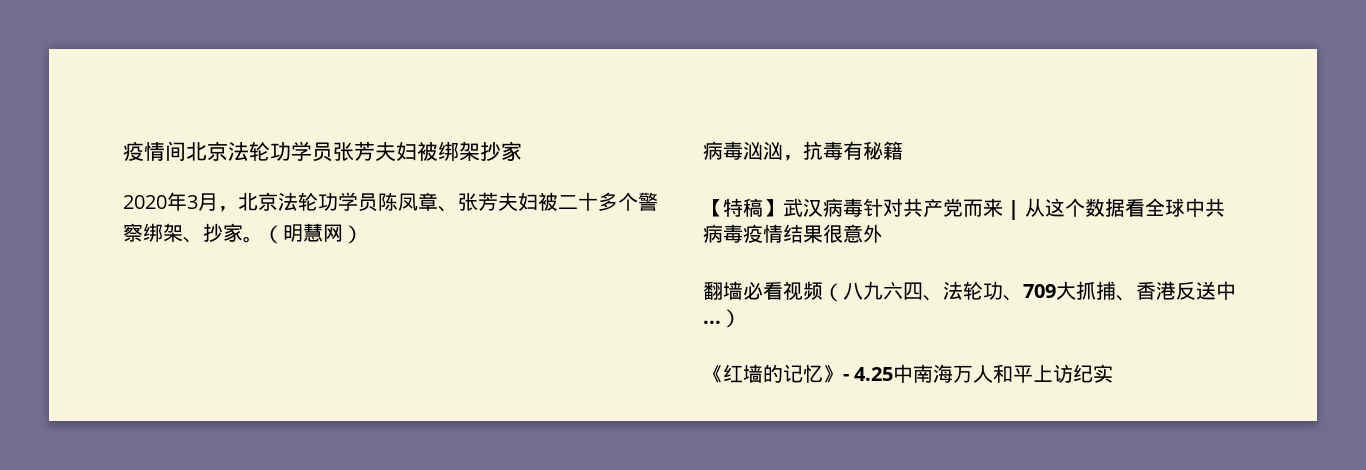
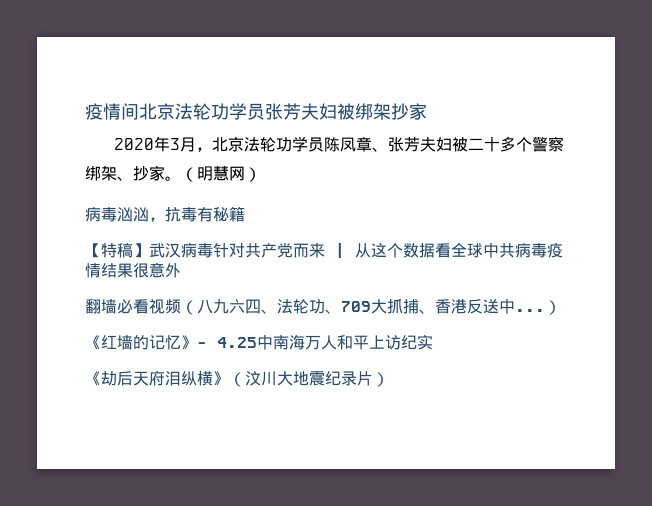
+ 《劫后天府泪纵横》（汶川大地震纪录片）

